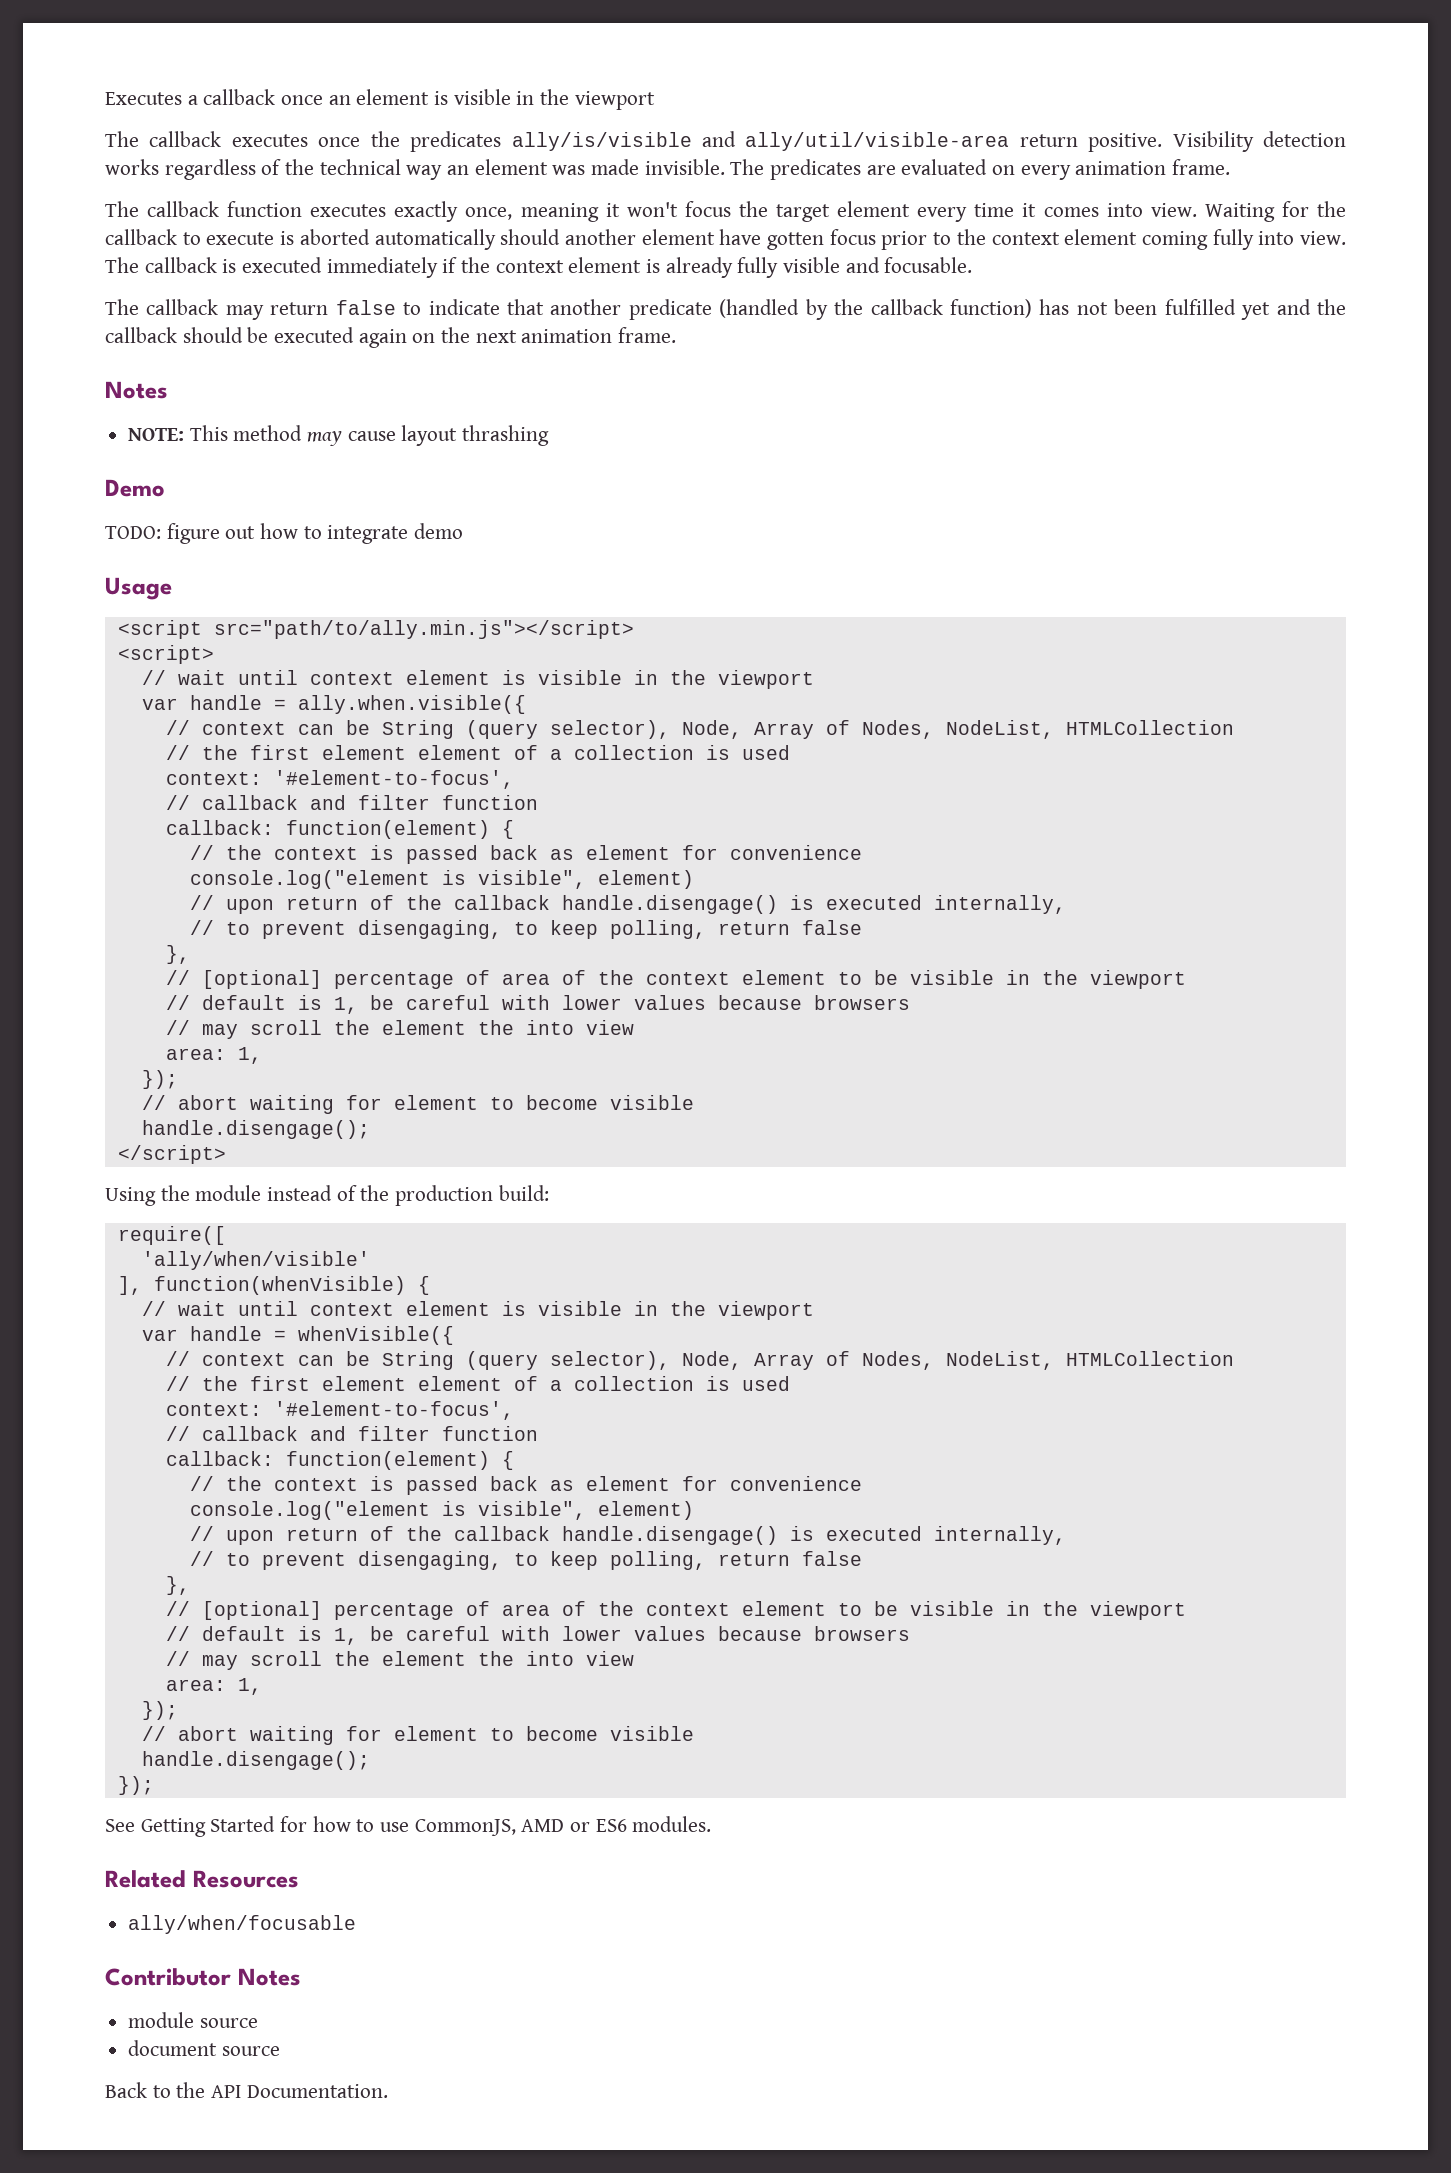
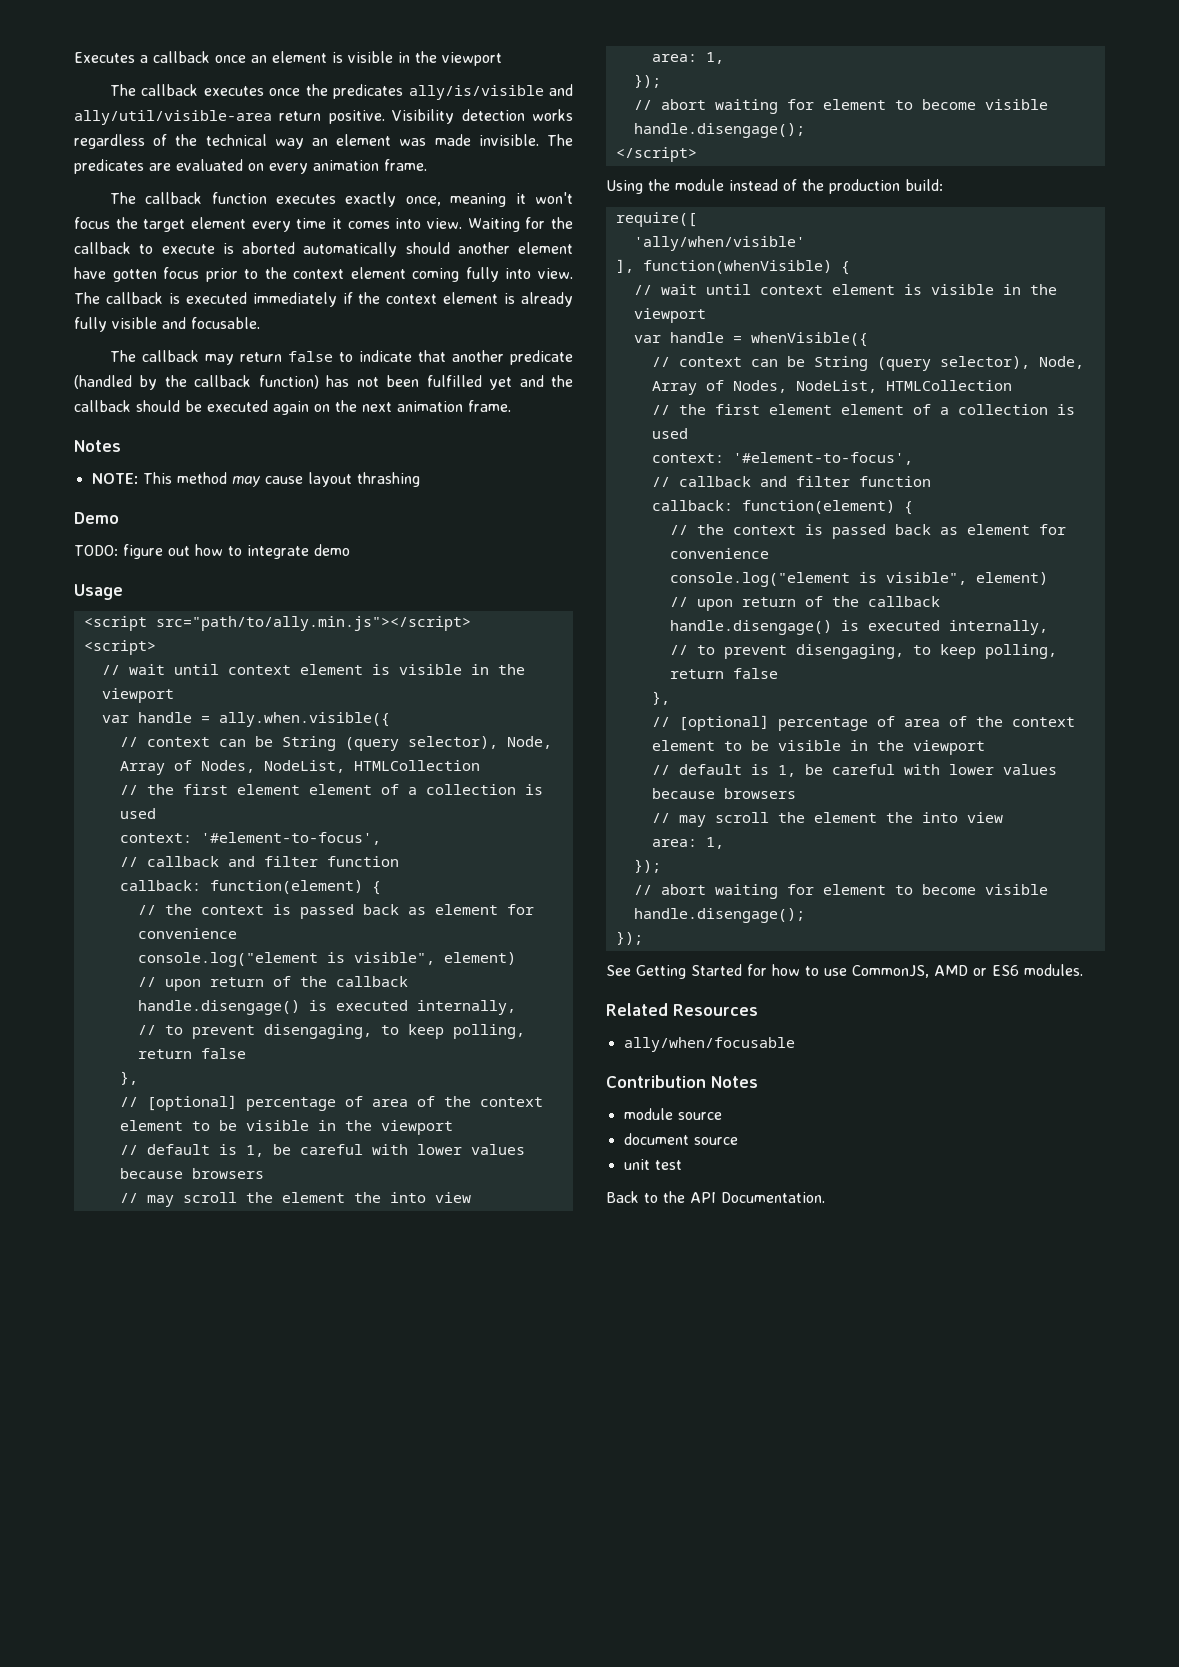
- Contributor Notes
+ Contribution Notes
+ unit test

